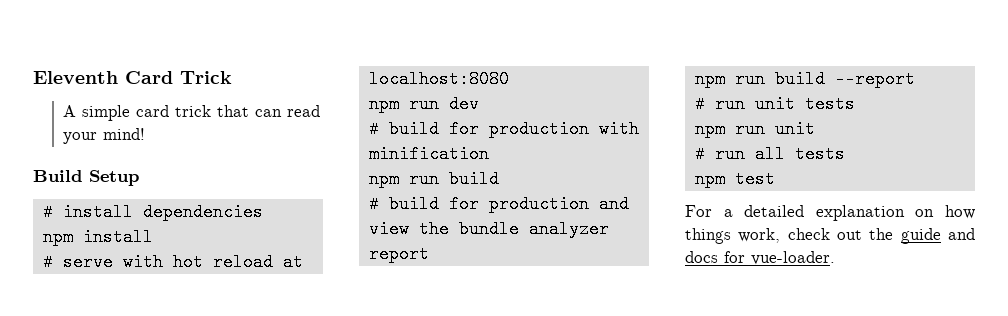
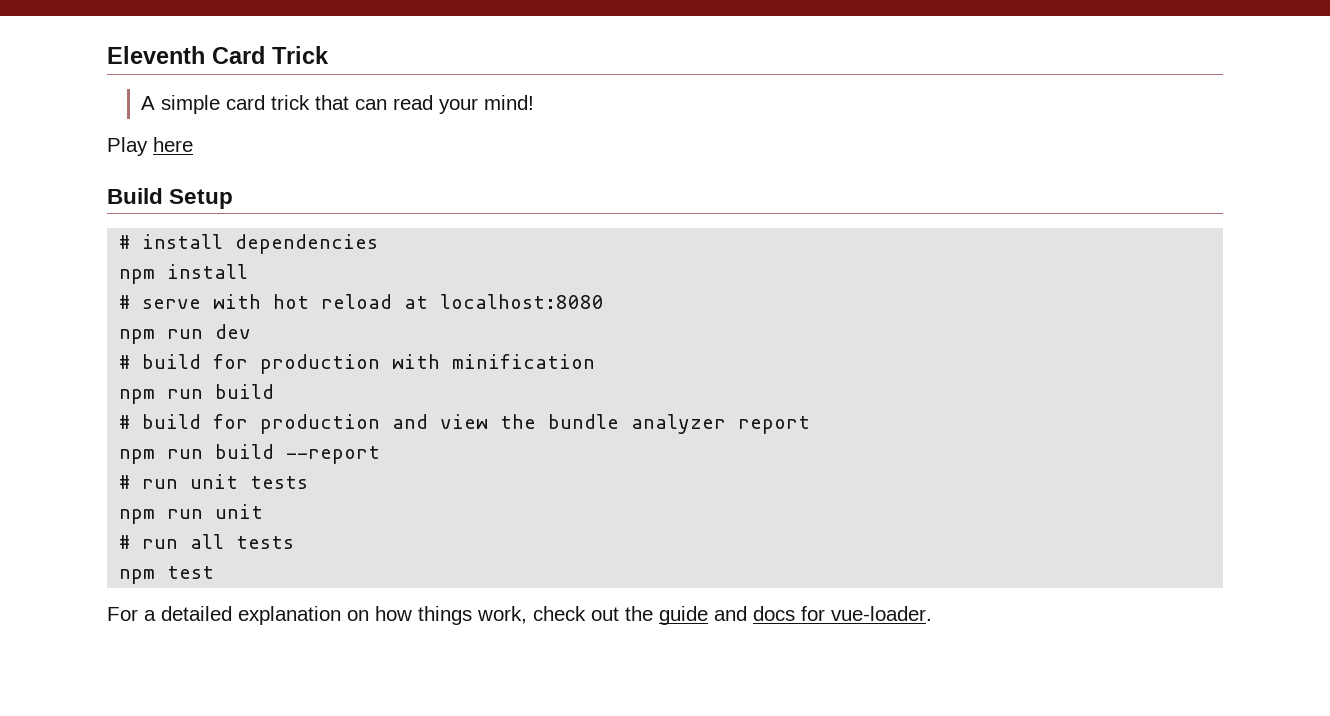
+ Play here

